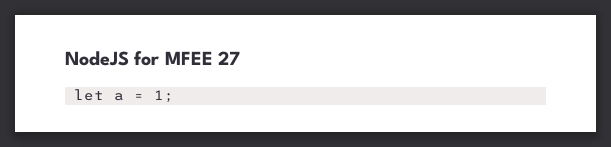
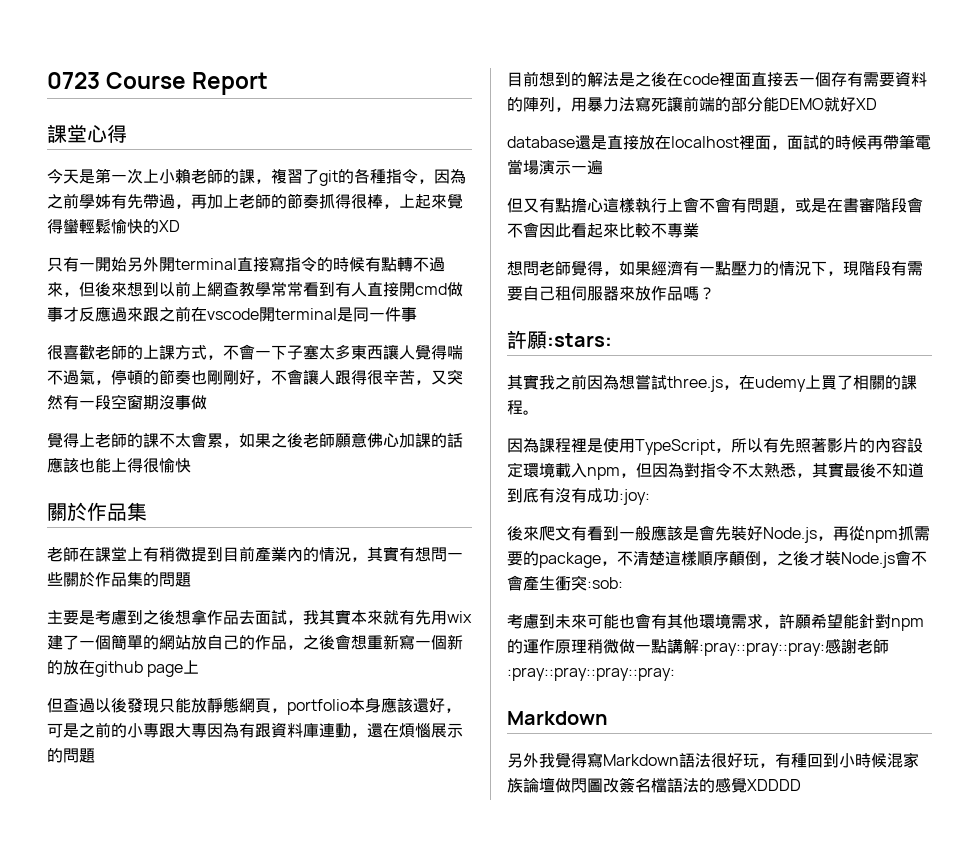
- NodeJS for MFEE 27
- let a = 1;
+ 0723 Course Report
+ 課堂心得
+ 今天是第一次上小賴老師的課，複習了git的各種指令，因為之前學姊有先帶過，再加上老師的節奏抓得很棒，上起來覺得蠻輕鬆愉快的XD
+ 只有一開始另外開terminal直接寫指令的時候有點轉不過來，但後來想到以前上網查教學常常看到有人直接開cmd做事才反應過來跟之前在vscode開terminal是同一件事
+ 很喜歡老師的上課方式，不會一下子塞太多東西讓人覺得喘不過氣，停頓的節奏也剛剛好，不會讓人跟得很辛苦，又突然有一段空窗期沒事做
+ 覺得上老師的課不太會累，如果之後老師願意佛心加課的話應該也能上得很愉快
+ 關於作品集
+ 老師在課堂上有稍微提到目前產業內的情況，其實有想問一些關於作品集的問題
+ 主要是考慮到之後想拿作品去面試，我其實本來就有先用wix建了一個簡單的網站放自己的作品，之後會想重新寫一個新的放在github page上
+ 但查過以後發現只能放靜態網頁，portfolio本身應該還好，可是之前的小專跟大專因為有跟資料庫連動，還在煩惱展示的問題
+ 目前想到的解法是之後在code裡面直接丟一個存有需要資料的陣列，用暴力法寫死讓前端的部分能DEMO就好XD
+ database還是直接放在localhost裡面，面試的時候再帶筆電當場演示一遍
+ 但又有點擔心這樣執行上會不會有問題，或是在書審階段會不會因此看起來比較不專業
+ 想問老師覺得，如果經濟有一點壓力的情況下，現階段有需要自己租伺服器來放作品嗎？
+ 許願:stars:
+ 其實我之前因為想嘗試three.js，在udemy上買了相關的課程。
+ 因為課程裡是使用TypeScript，所以有先照著影片的內容設定環境載入npm，但因為對指令不太熟悉，其實最後不知道到底有沒有成功:joy:
+ 後來爬文有看到一般應該是會先裝好Node.js，再從npm抓需要的package，不清楚這樣順序顛倒，之後才裝Node.js會不會產生衝突:sob:
+ 考慮到未來可能也會有其他環境需求，許願希望能針對npm的運作原理稍微做一點講解:pray::pray::pray:感謝老師:pray::pray::pray::pray:
+ Markdown
+ 另外我覺得寫Markdown語法很好玩，有種回到小時候混家族論壇做閃圖改簽名檔語法的感覺XDDDD

